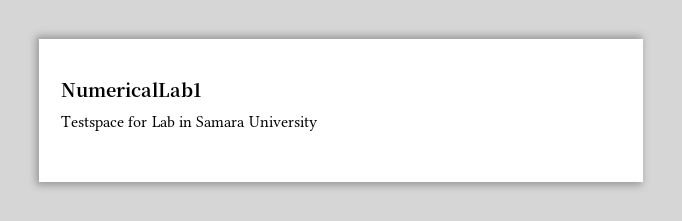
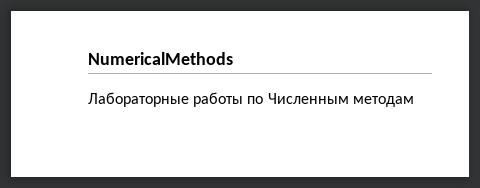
- NumericalLab1
- Testspace for Lab in Samara University
+ NumericalMethods
+ Лабораторные работы по Численным методам

